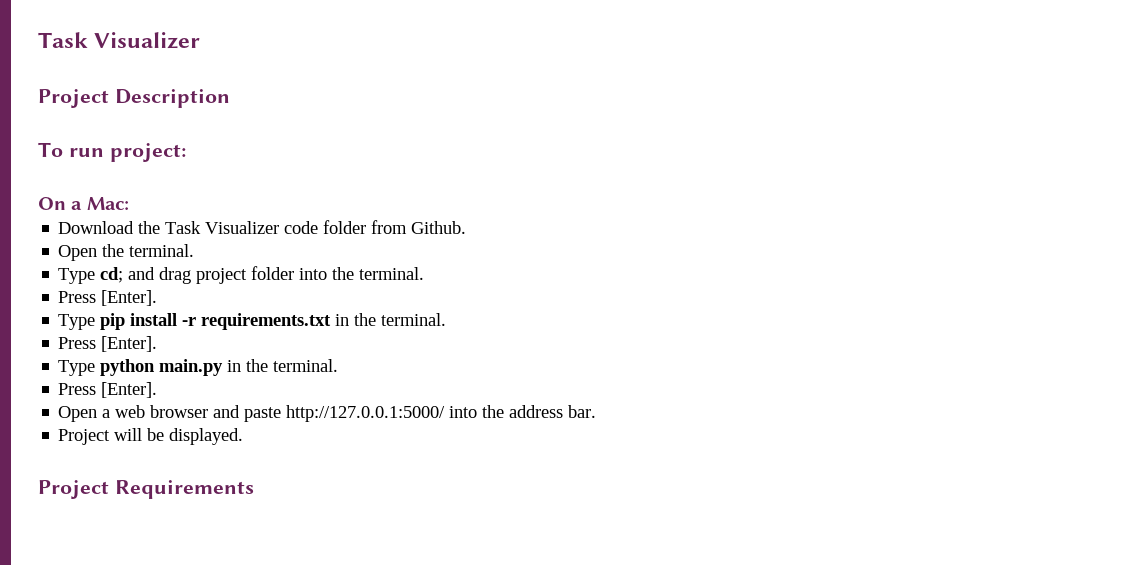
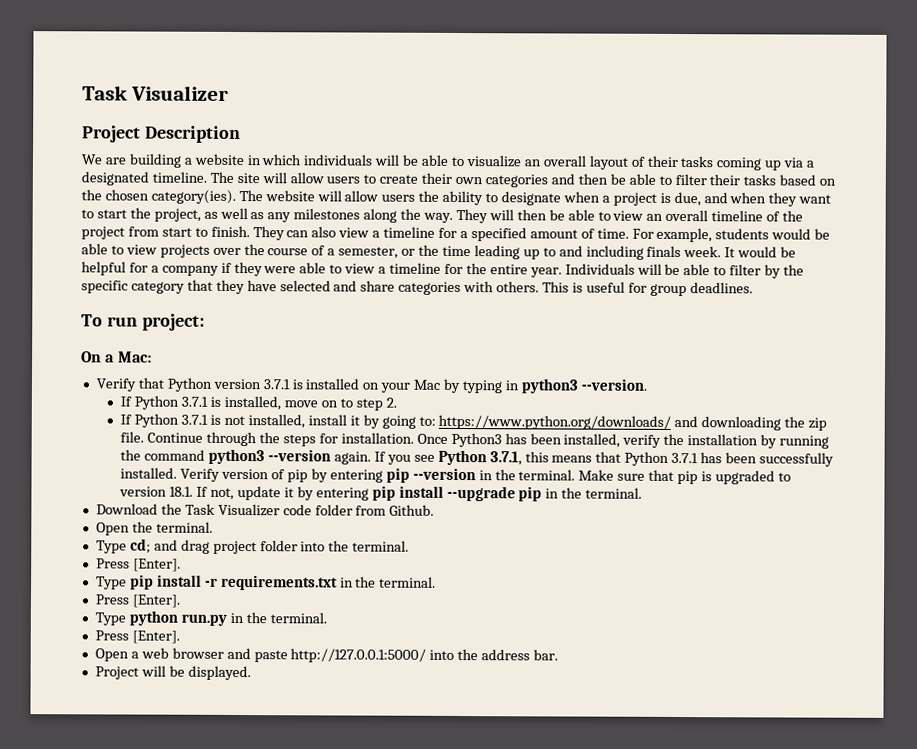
+ We are building a website in which individuals will be able to visualize an overall layout of their tasks coming up via a designated timeline. The site will allow users to create their own categories and then be able to filter their tasks based on the chosen category(ies). The website will allow users the ability to designate when a project is due, and when they want to start the project, as well as any milestones along the way. They will then be able to view an overall timeline of the project from start to finish. They can also view a timeline for a specified amount of time. For example, students would be able to view projects over the course of a semester, or the time leading up to and including finals week. It would be helpful for a company if they were able to view a timeline for the entire year. Individuals will be able to filter by the specific category that they have selected and share categories with others. This is useful for group deadlines.
+ Verify that Python version 3.7.1 is installed on your Mac by typing in python3 --version.
+ If Python 3.7.1 is installed, move on to step 2.
+ If Python 3.7.1 is not installed, install it by going to: https://www.python.org/downloads/ and downloading the zip file. Continue through the steps for installation. Once Python3 has been installed, verify the installation by running the command python3 --version again. If you see Python 3.7.1, this means that Python 3.7.1 has been successfully installed. Verify version of pip by entering pip --version in the terminal. Make sure that pip is upgraded to version 18.1. If not, update it by entering pip install --upgrade pip in the terminal.
- Type python main.py in the terminal.
+ Type python run.py in the terminal.
- Project Requirements

